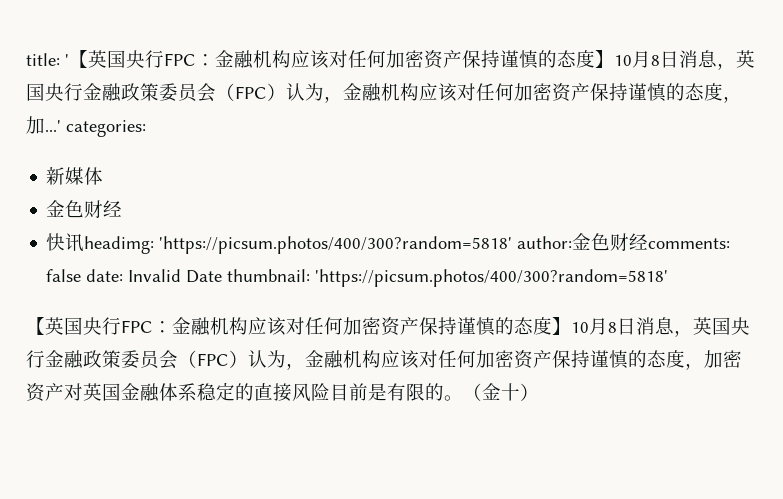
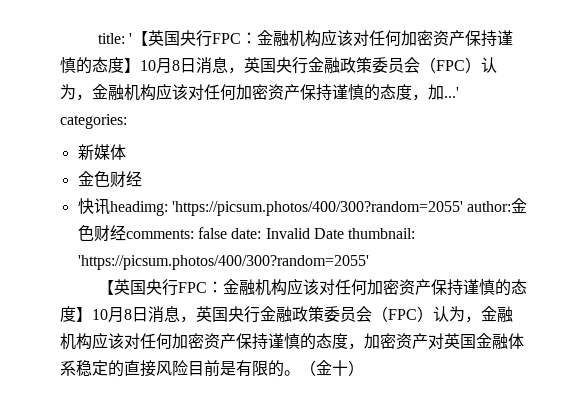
- 快讯headimg: 'https://picsum.photos/400/300?random=5818' author:金色财经comments: false date: Invalid Date thumbnail: 'https://picsum.photos/400/300?random=5818'
+ 快讯headimg: 'https://picsum.photos/400/300?random=2055' author:金色财经comments: false date: Invalid Date thumbnail: 'https://picsum.photos/400/300?random=2055'

